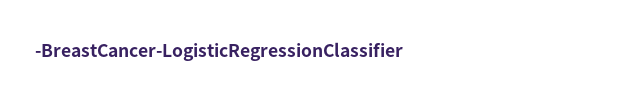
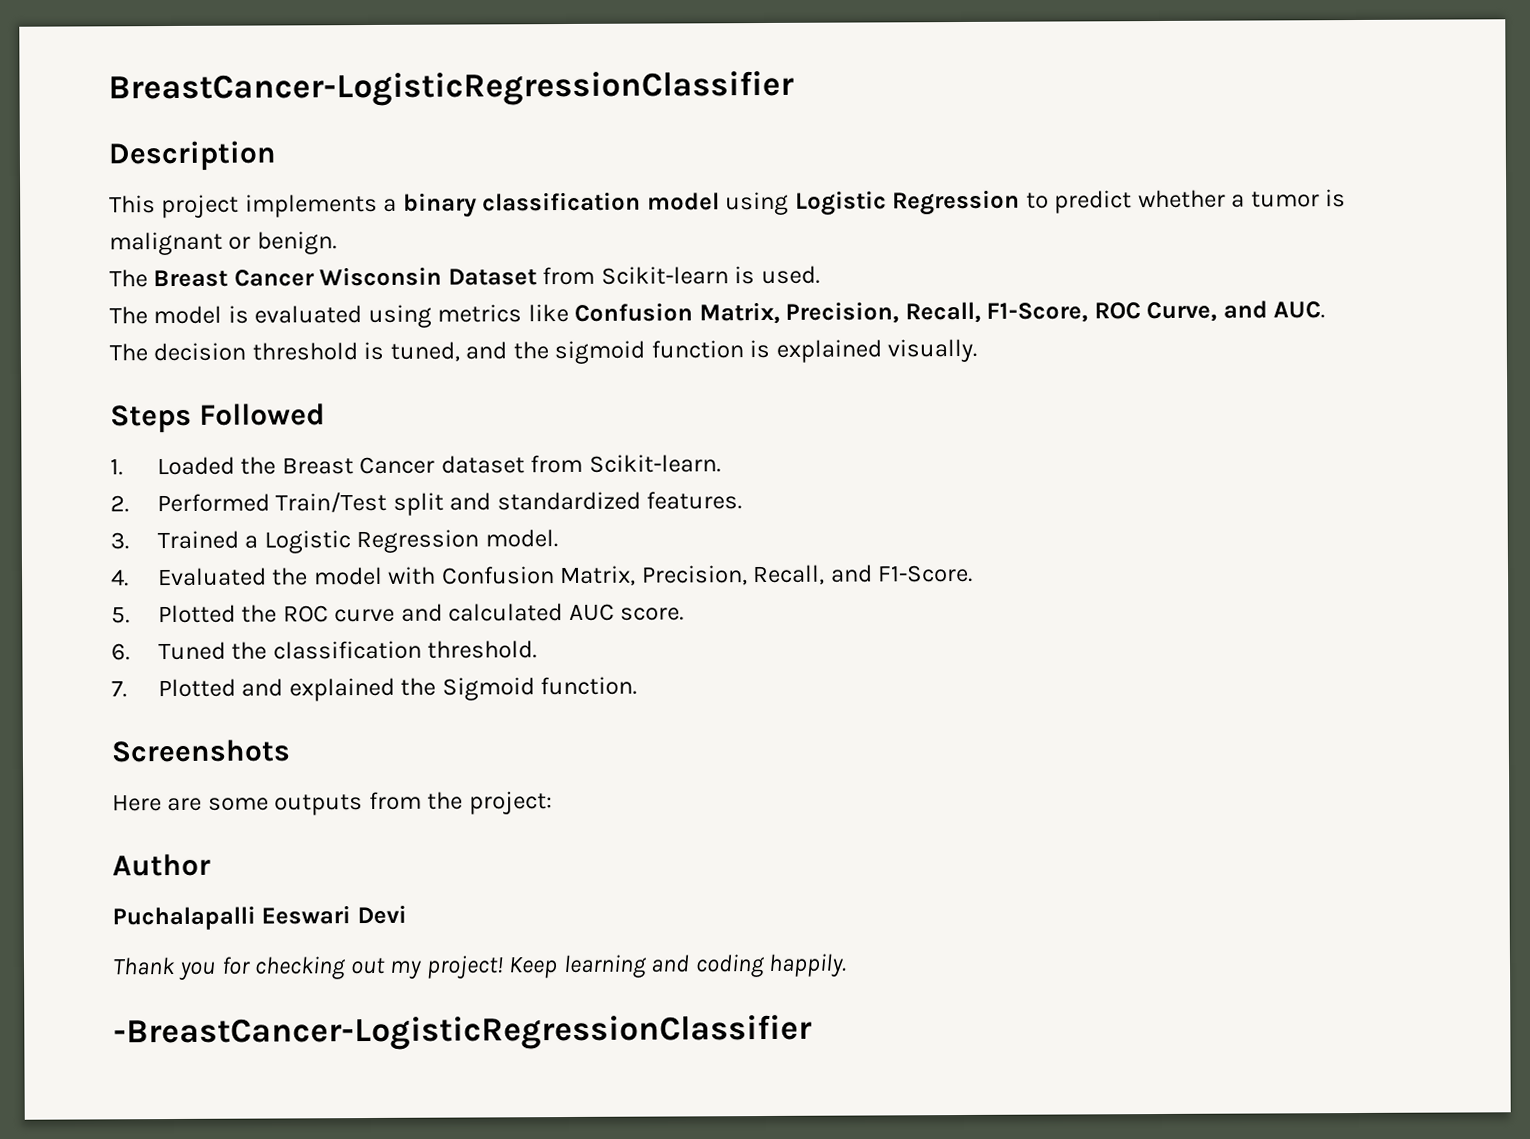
+ BreastCancer-LogisticRegressionClassifier
+ Description
+ This project implements a binary classification model using Logistic Regression to predict whether a tumor is malignant or benign.
+ The Breast Cancer Wisconsin Dataset from Scikit-learn is used.
+ The model is evaluated using metrics like Confusion Matrix, Precision, Recall, F1-Score, ROC Curve, and AUC.
+ The decision threshold is tuned, and the sigmoid function is explained visually.
+ Steps Followed
+ 1. Loaded the Breast Cancer dataset from Scikit-learn.
+ 2. Performed Train/Test split and standardized features.
+ 3. Trained a Logistic Regression model.
+ 4. Evaluated the model with Confusion Matrix, Precision, Recall, and F1-Score.
+ 5. Plotted the ROC curve and calculated AUC score.
+ 6. Tuned the classification threshold.
+ 7. Plotted and explained the Sigmoid function.
+ Screenshots
+ Here are some outputs from the project:
+ Author
+ Puchalapalli Eeswari Devi
+ Thank you for checking out my project! Keep learning and coding happily.

